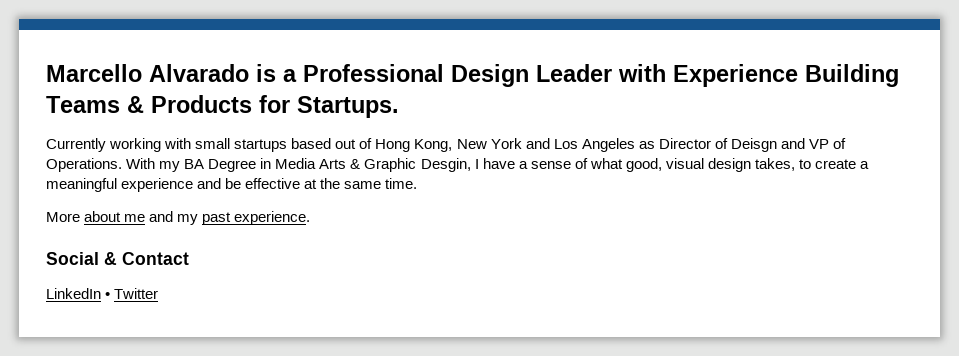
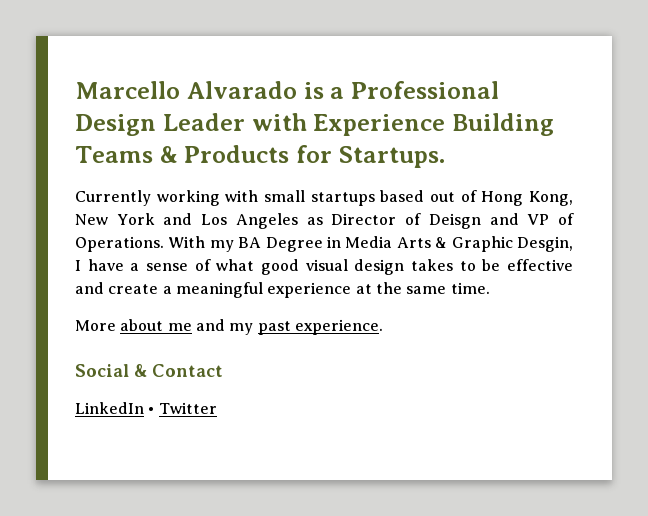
- With my BA Degree in Media Arts & Graphic Desgin, I have a sense of what good, visual design takes, to create a meaningful experience and be effective at the same time.
+ With my BA Degree in Media Arts & Graphic Desgin, I have a sense of what good visual design takes to be effective and create a meaningful experience at the same time.

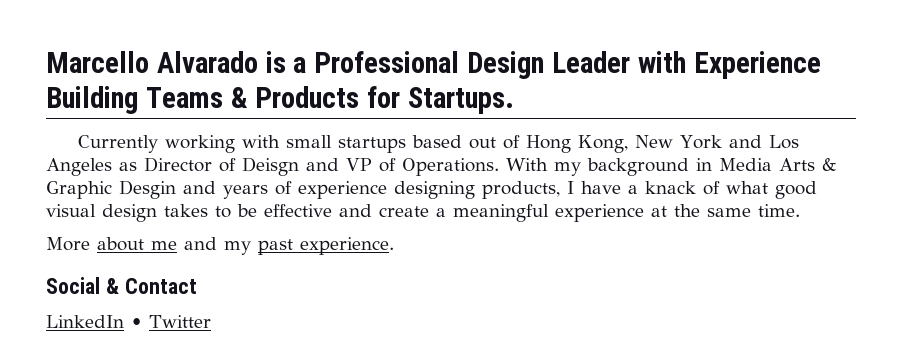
- With my BA Degree in Media Arts & Graphic Desgin, I have a sense of what good visual design takes to be effective and create a meaningful experience at the same time.
+ With my background in Media Arts & Graphic Desgin and years of experience designing products, I have a knack of what good visual design takes to be effective and create a meaningful experience at the same time.

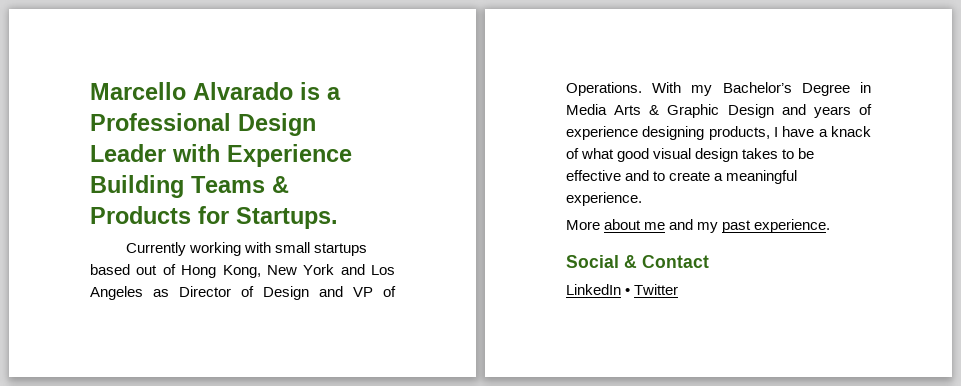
- Currently working with small startups based out of Hong Kong, New York and Los Angeles as Director of Deisgn and VP of Operations.
+ Currently working with small startups based out of Hong Kong, New York and Los Angeles as Director of Design and VP of Operations.
- With my background in Media Arts & Graphic Desgin and years of experience designing products, I have a knack of what good visual design takes to be effective and create a meaningful experience at the same time.
+ With my Bachelor’s Degree in Media Arts & Graphic Design and years of experience designing products, I have a knack of what good visual design takes to be effective and to create a meaningful experience.

